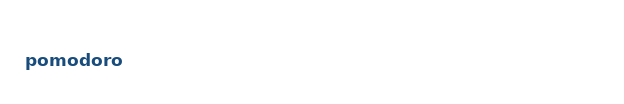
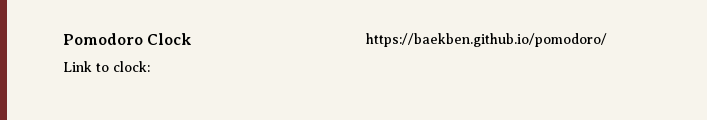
- pomodoro
+ Pomodoro Clock
+ Link to clock: https://baekben.github.io/pomodoro/

